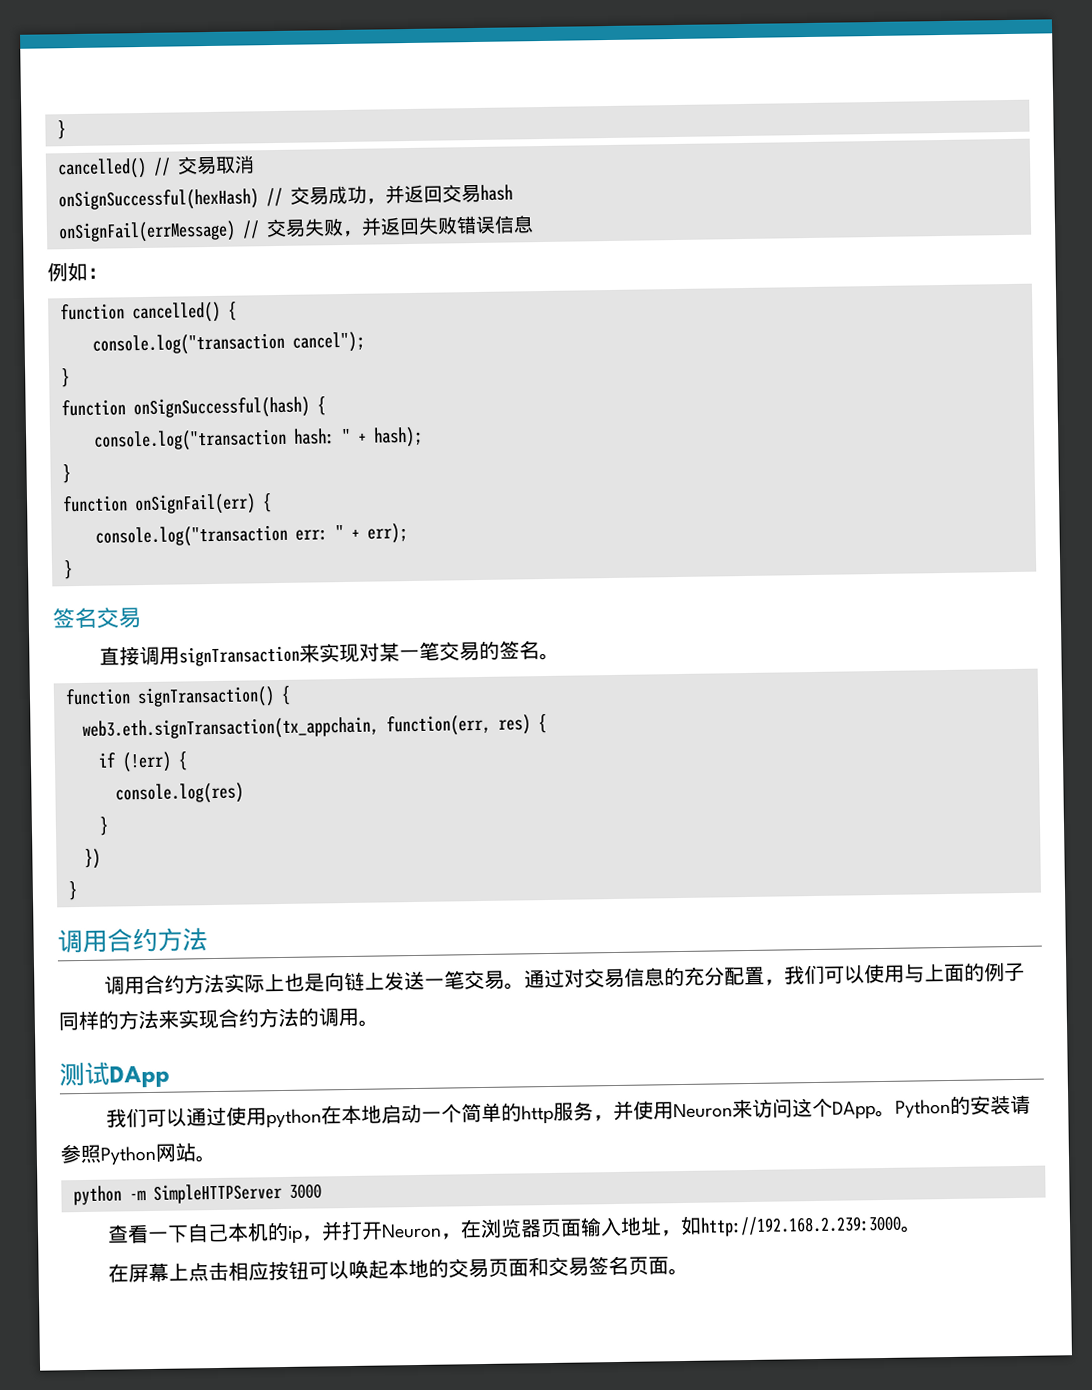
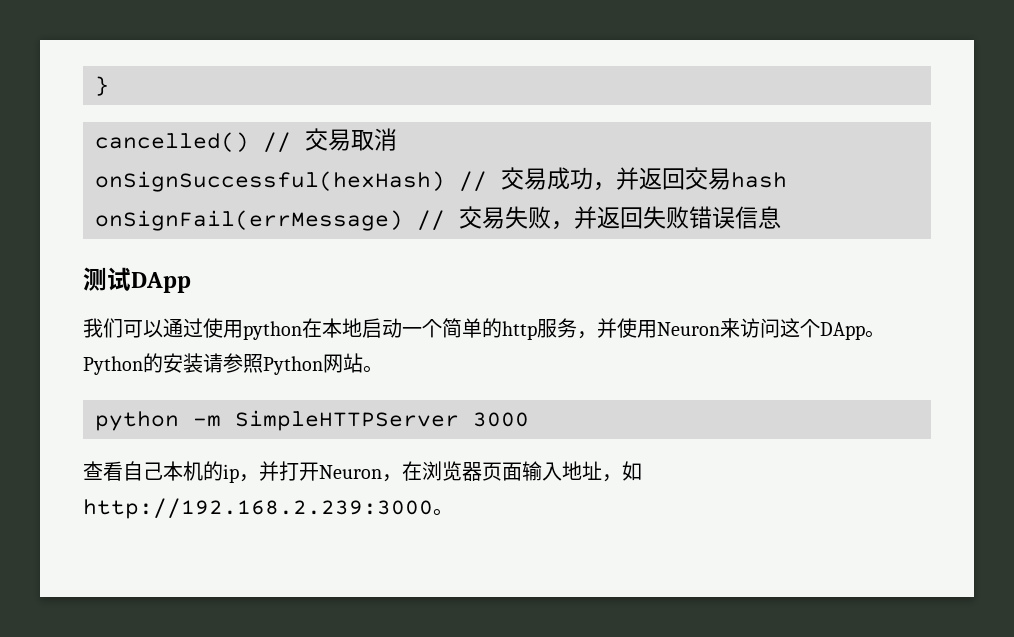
- 例如：
- function cancelled() {
- console.log("transaction cancel");
- }
- function onSignSuccessful(hash) {
- console.log("transaction hash: " + hash);
- }
- function onSignFail(err) {
- console.log("transaction err: " + err);
- }
- 签名交易
- 直接调用signTransaction来实现对某一笔交易的签名。
- function signTransaction() {
- web3.eth.signTransaction(tx_appchain, function(err, res) {
- if (!err) {
- console.log(res)
- }
- })
- }
- 调用合约方法
- 调用合约方法实际上也是向链上发送一笔交易。通过对交易信息的充分配置，我们可以使用与上面的例子同样的方法来实现合约方法的调用。
- 查看一下自己本机的ip，并打开Neuron，在浏览器页面输入地址，如http://192.168.2.239:3000。
+ 查看自己本机的ip，并打开Neuron，在浏览器页面输入地址，如http://192.168.2.239:3000。
- 在屏幕上点击相应按钮可以唤起本地的交易页面和交易签名页面。

